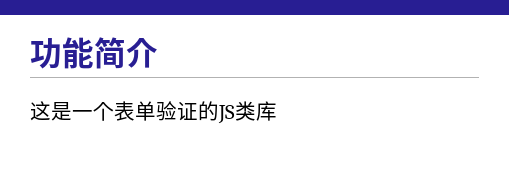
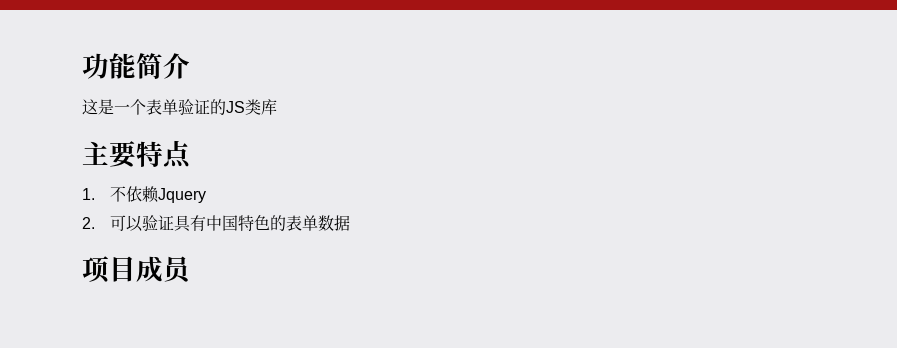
+ 主要特点
+ 1.不依赖Jquery
+ 2.可以验证具有中国特色的表单数据
+ 项目成员

